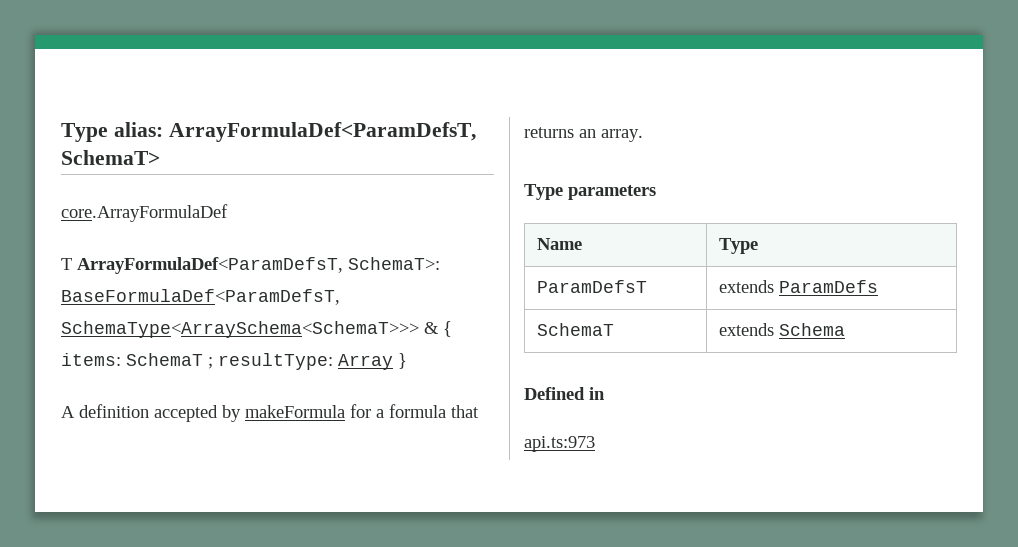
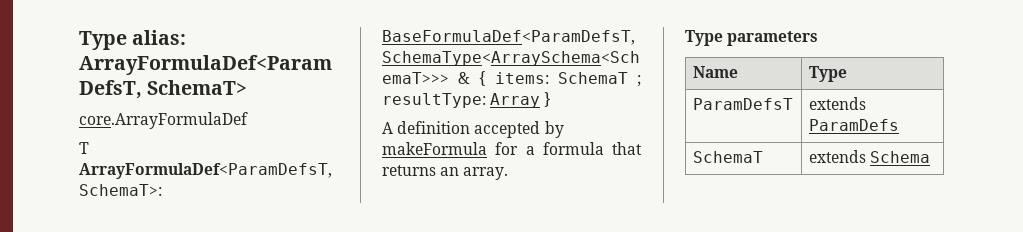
- Defined in
- api.ts:973

